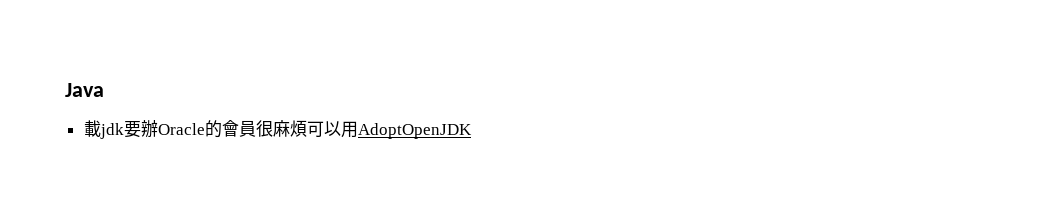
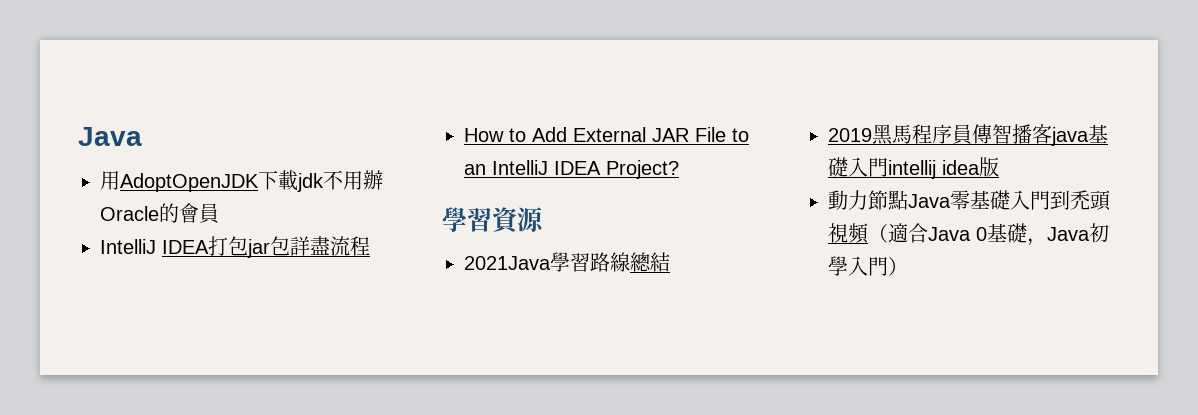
- 載jdk要辦Oracle的會員很麻煩可以用AdoptOpenJDK
+ 用AdoptOpenJDK下載jdk不用辦Oracle的會員
+ IntelliJ IDEA打包jar包詳盡流程
+ How to Add External JAR File to an IntelliJ IDEA Project?
+ 學習資源
+ 2021Java學習路線總結
+ 2019黑馬程序員傳智播客java基礎入門intellij idea版
+ 動力節點Java零基礎入門到禿頭視頻（適合Java 0基礎，Java初學入門）

